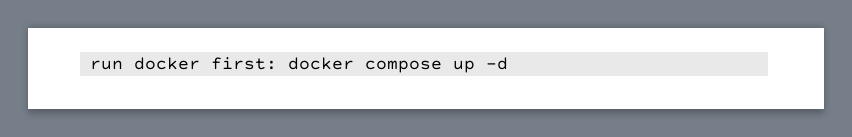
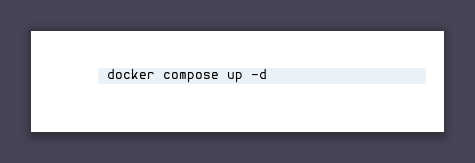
- run docker first: docker compose up -d
+ docker compose up -d

